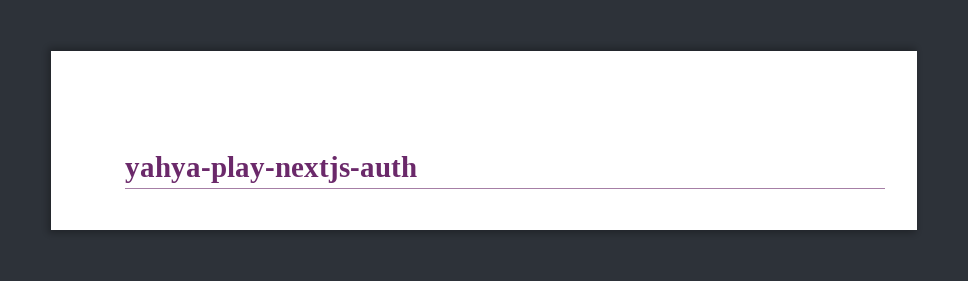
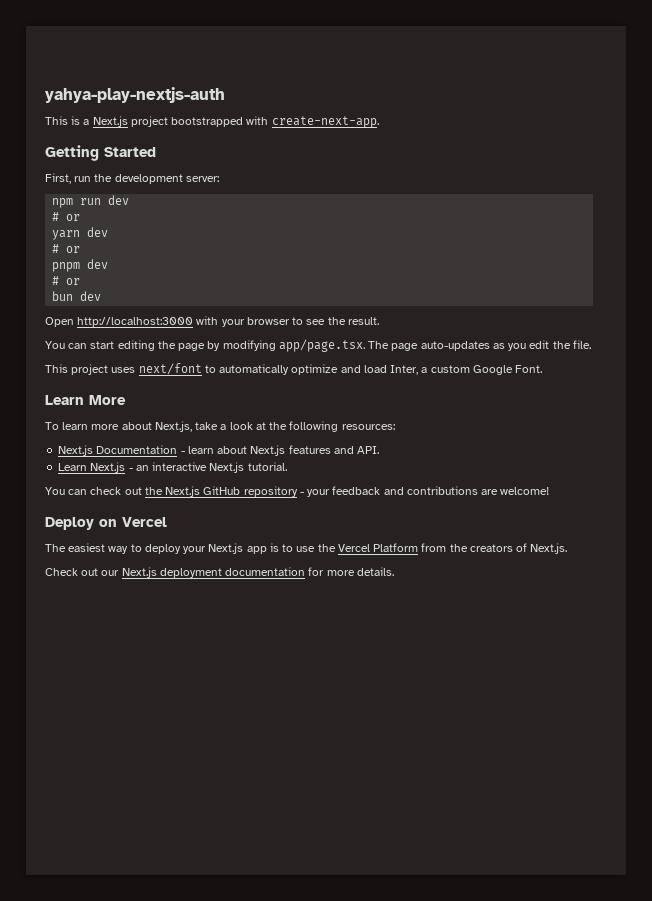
+ This is a Next.js project bootstrapped with create-next-app.
+ Getting Started
+ First, run the development server:
+ npm run dev
+ # or
+ yarn dev
+ # or
+ pnpm dev
+ # or
+ bun dev
+ Open http://localhost:3000 with your browser to see the result.
+ You can start editing the page by modifying app/page.tsx. The page auto-updates as you edit the file.
+ This project uses next/font to automatically optimize and load Inter, a custom Google Font.
+ Learn More
+ To learn more about Next.js, take a look at the following resources:
+ Next.js Documentation - learn about Next.js features and API.
+ Learn Next.js - an interactive Next.js tutorial.
+ You can check out the Next.js GitHub repository - your feedback and contributions are welcome!
+ Deploy on Vercel
+ The easiest way to deploy your Next.js app is to use the Vercel Platform from the creators of Next.js.
+ Check out our Next.js deployment documentation for more details.

